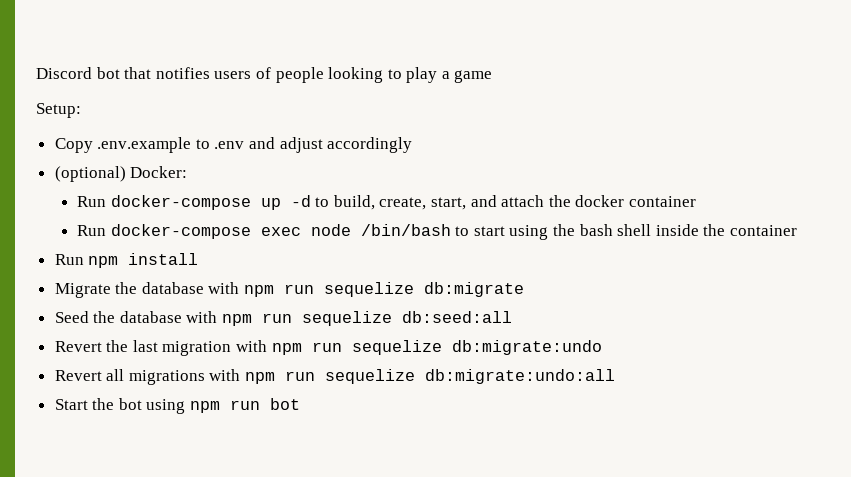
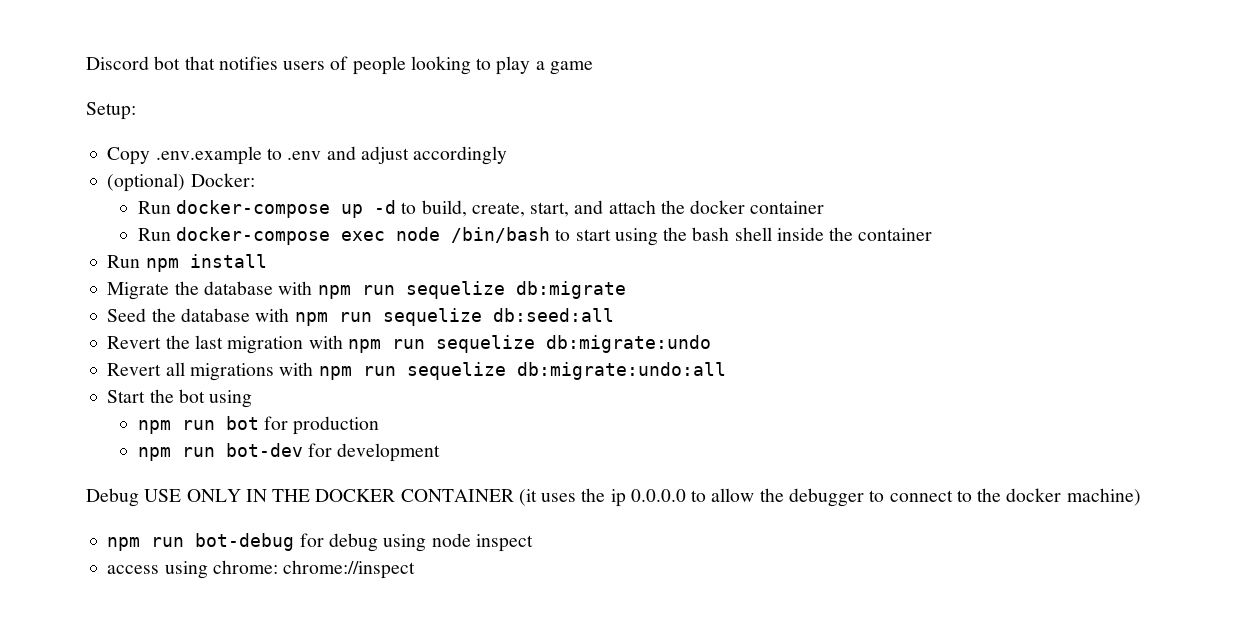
- Start the bot using npm run bot
+ Start the bot using
+ npm run bot for production
+ npm run bot-dev for development
+ Debug USE ONLY IN THE DOCKER CONTAINER (it uses the ip 0.0.0.0 to allow the debugger to connect to the docker machine)
+ npm run bot-debug for debug using node inspect
+ access using chrome: chrome://inspect

